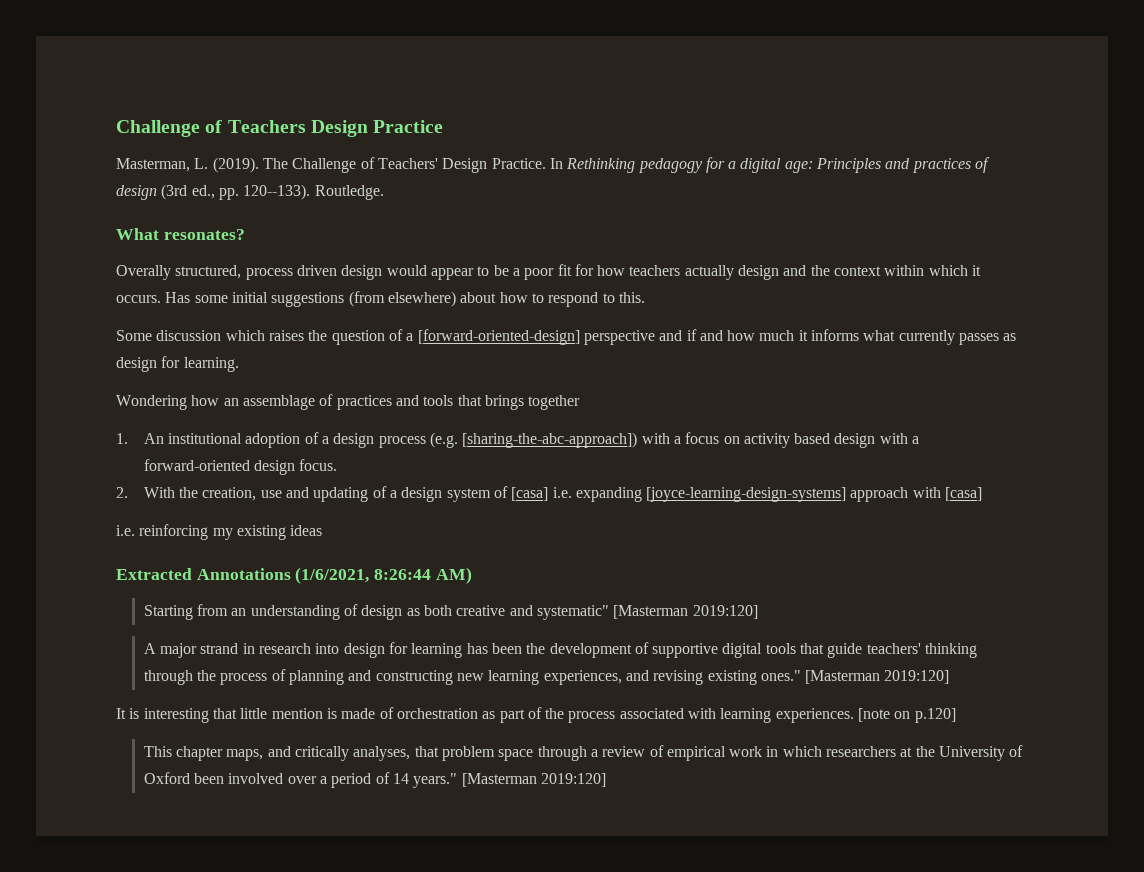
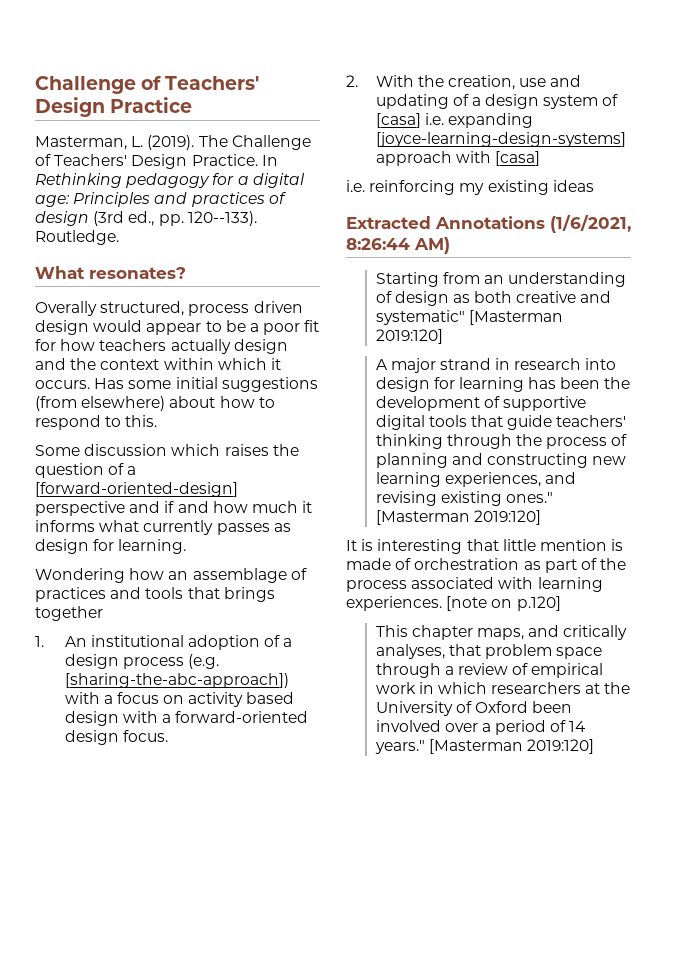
- Challenge of Teachers Design Practice
+ Challenge of Teachers' Design Practice

